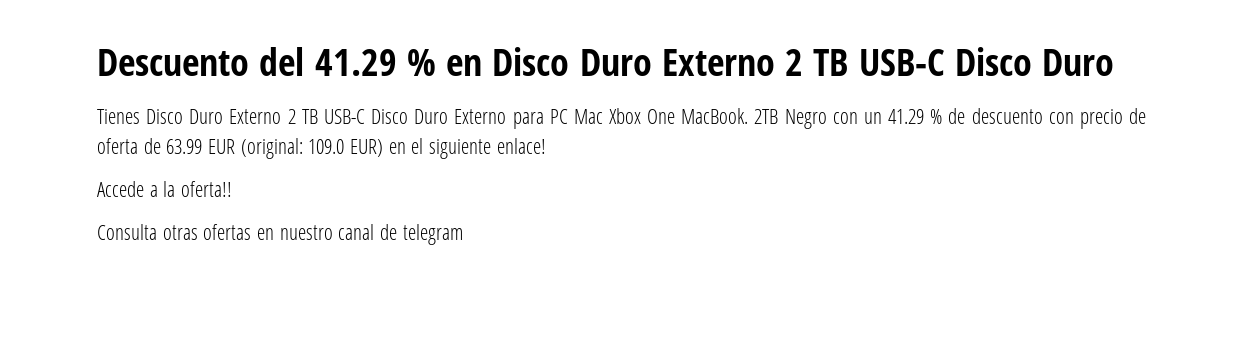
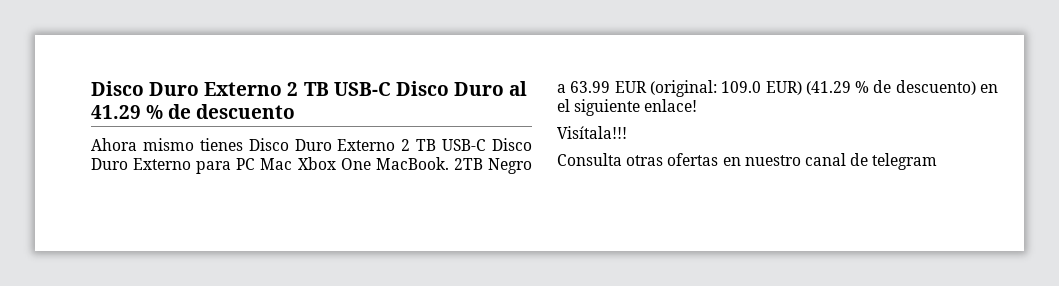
- Descuento del 41.29 % en Disco Duro Externo 2 TB USB-C Disco Duro
- Tienes Disco Duro Externo 2 TB USB-C Disco Duro Externo para PC Mac Xbox One MacBook.
+ Disco Duro Externo 2 TB USB-C Disco Duro al 41.29 % de descuento
+ Ahora mismo tienes Disco Duro Externo 2 TB USB-C Disco Duro Externo para PC Mac Xbox One MacBook.
- 2TB Negro con un 41.29 % de descuento con precio de oferta de 63.99 EUR (original: 109.0 EUR) en el siguiente enlace!
+ 2TB Negro a 63.99 EUR (original: 109.0 EUR) (41.29 % de descuento) en el siguiente enlace!
- Accede a la oferta!!
+ Visítala!!!

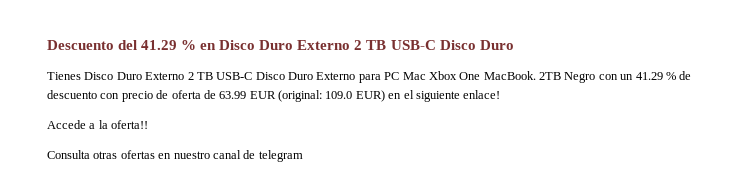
- Disco Duro Externo 2 TB USB-C Disco Duro al 41.29 % de descuento
- Ahora mismo tienes Disco Duro Externo 2 TB USB-C Disco Duro Externo para PC Mac Xbox One MacBook.
+ Descuento del 41.29 % en Disco Duro Externo 2 TB USB-C Disco Duro
+ Tienes Disco Duro Externo 2 TB USB-C Disco Duro Externo para PC Mac Xbox One MacBook.
- 2TB Negro a 63.99 EUR (original: 109.0 EUR) (41.29 % de descuento) en el siguiente enlace!
+ 2TB Negro con un 41.29 % de descuento con precio de oferta de 63.99 EUR (original: 109.0 EUR) en el siguiente enlace!
- Visítala!!!
+ Accede a la oferta!!

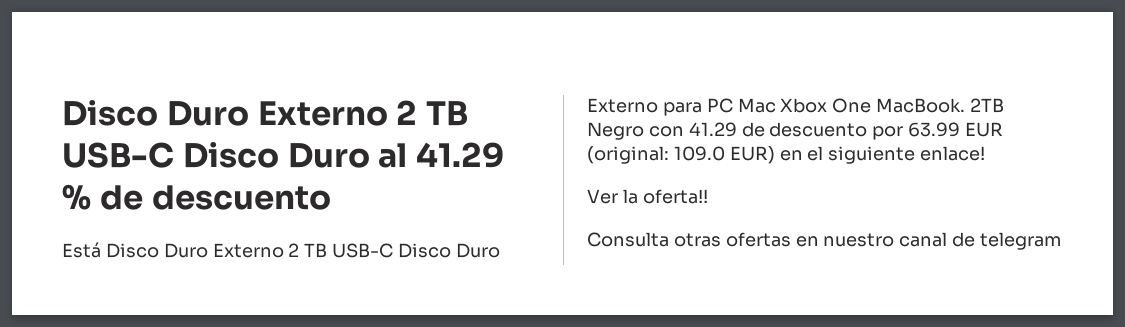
- Descuento del 41.29 % en Disco Duro Externo 2 TB USB-C Disco Duro
- Tienes Disco Duro Externo 2 TB USB-C Disco Duro Externo para PC Mac Xbox One MacBook.
+ Disco Duro Externo 2 TB USB-C Disco Duro al 41.29 % de descuento
+ Está Disco Duro Externo 2 TB USB-C Disco Duro Externo para PC Mac Xbox One MacBook.
- 2TB Negro con un 41.29 % de descuento con precio de oferta de 63.99 EUR (original: 109.0 EUR) en el siguiente enlace!
+ 2TB Negro con 41.29 de descuento por 63.99 EUR (original: 109.0 EUR) en el siguiente enlace!
- Accede a la oferta!!
+ Ver la oferta!!

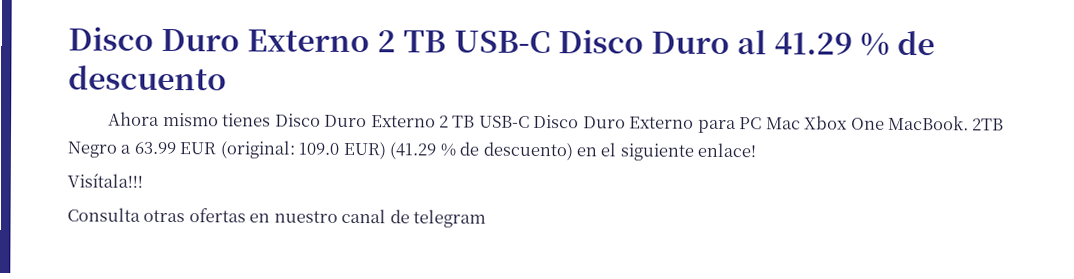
- Está Disco Duro Externo 2 TB USB-C Disco Duro Externo para PC Mac Xbox One MacBook.
+ Ahora mismo tienes Disco Duro Externo 2 TB USB-C Disco Duro Externo para PC Mac Xbox One MacBook.
- 2TB Negro con 41.29 de descuento por 63.99 EUR (original: 109.0 EUR) en el siguiente enlace!
+ 2TB Negro a 63.99 EUR (original: 109.0 EUR) (41.29 % de descuento) en el siguiente enlace!
- Ver la oferta!!
+ Visítala!!!

